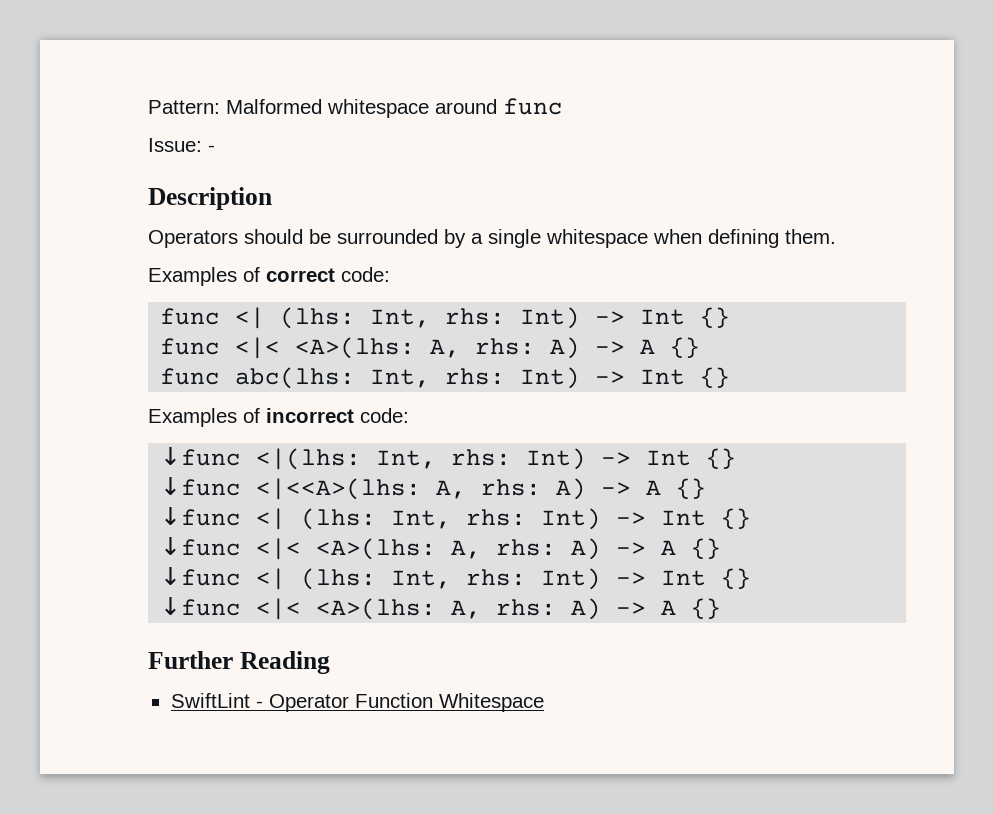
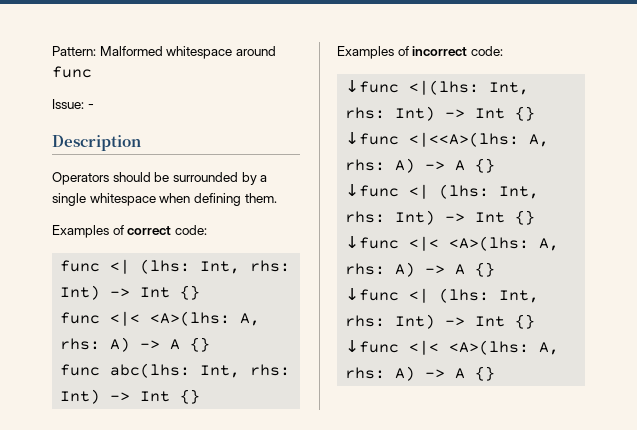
- Further Reading
- SwiftLint - Operator Function Whitespace

